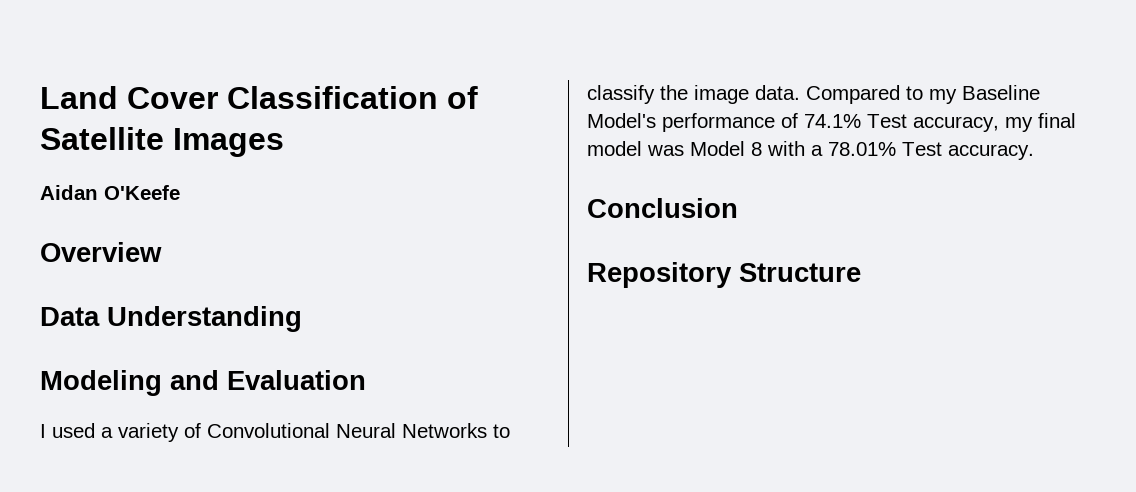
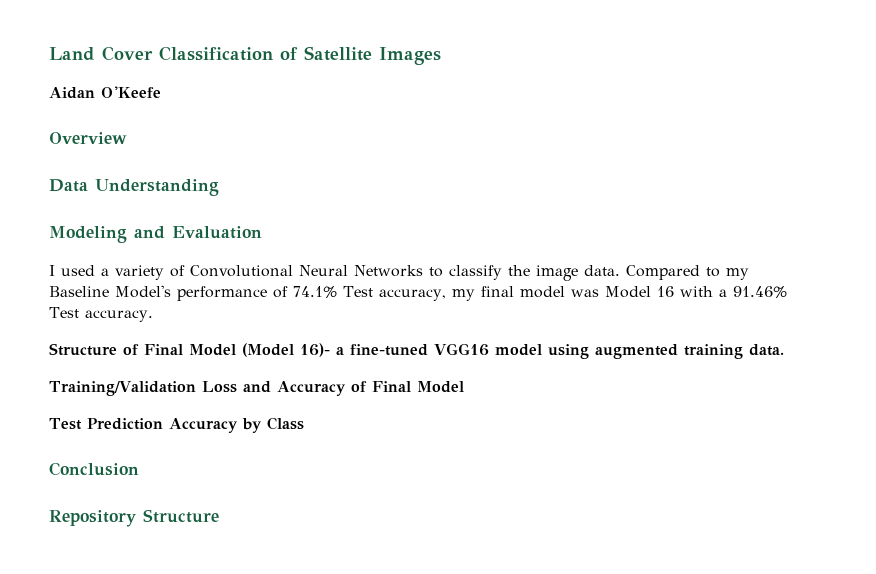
- Compared to my Baseline Model's performance of 74.1% Test accuracy, my final model was Model 8 with a 78.01% Test accuracy.
+ Compared to my Baseline Model's performance of 74.1% Test accuracy, my final model was Model 16 with a 91.46% Test accuracy.
+ Structure of Final Model (Model 16)- a fine-tuned VGG16 model using augmented training data.
+ Training/Validation Loss and Accuracy of Final Model
+ Test Prediction Accuracy by Class

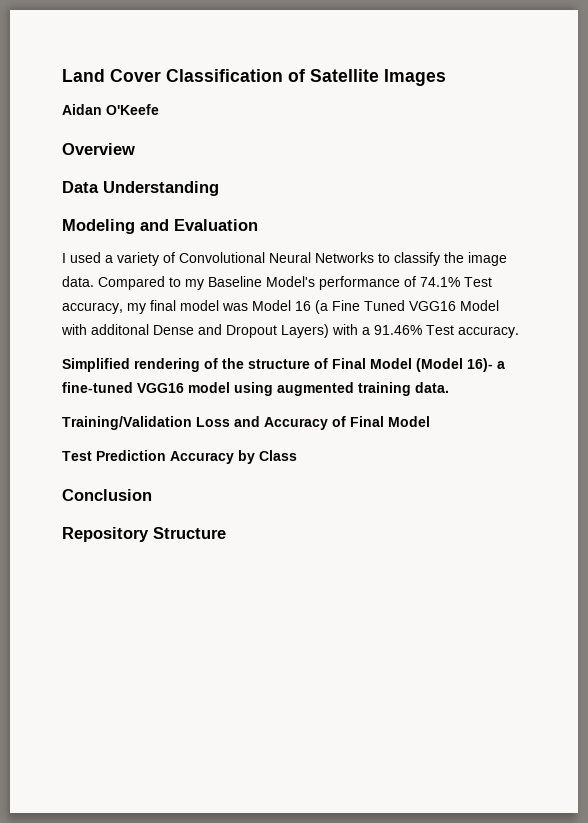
- Compared to my Baseline Model's performance of 74.1% Test accuracy, my final model was Model 16 with a 91.46% Test accuracy.
+ Compared to my Baseline Model's performance of 74.1% Test accuracy, my final model was Model 16 (a Fine Tuned VGG16 Model with additonal Dense and Dropout Layers) with a 91.46% Test accuracy.
- Structure of Final Model (Model 16)- a fine-tuned VGG16 model using augmented training data.
+ Simplified rendering of the structure of Final Model (Model 16)- a fine-tuned VGG16 model using augmented training data.

